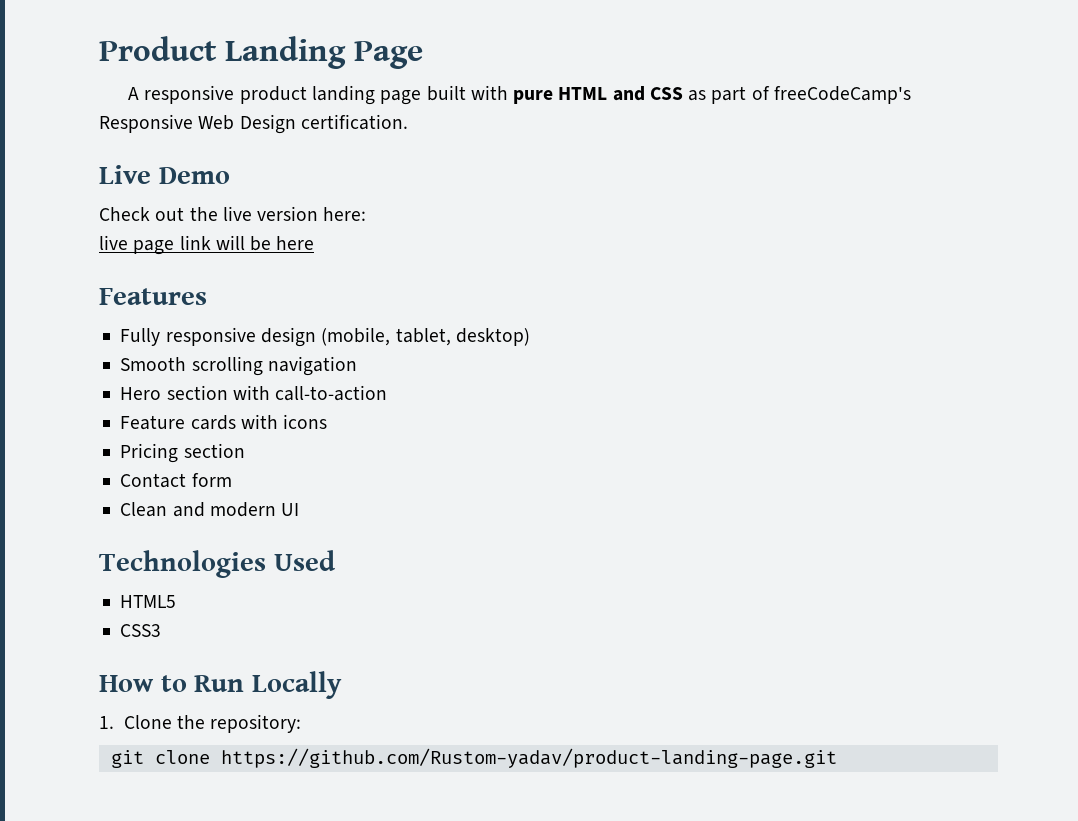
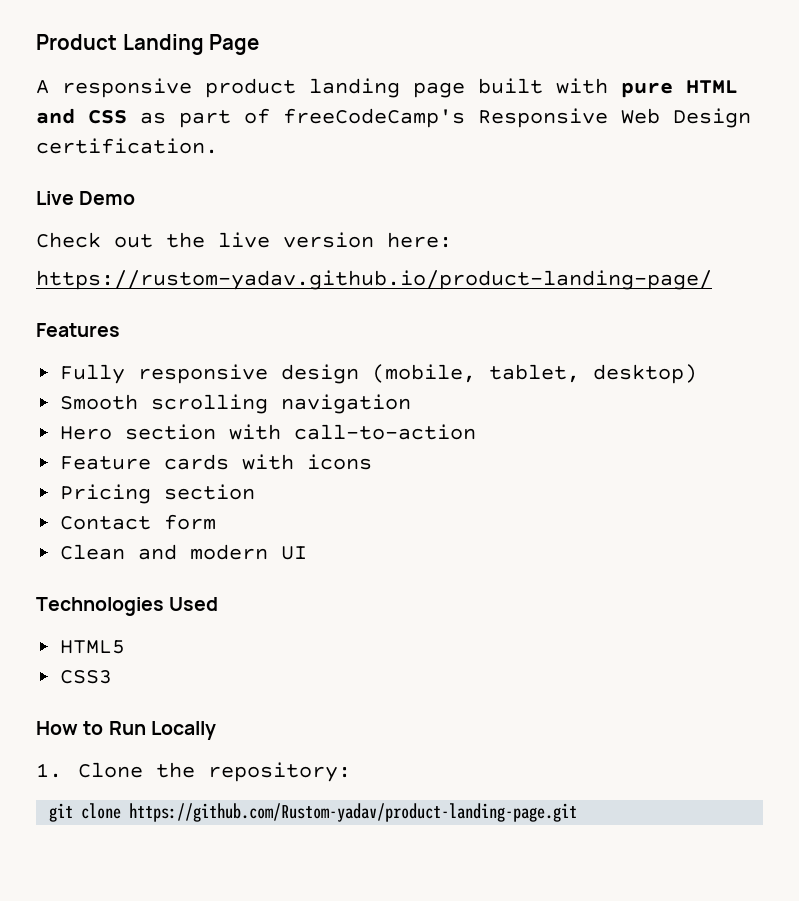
- live page link will be here
+ https://rustom-yadav.github.io/product-landing-page/

